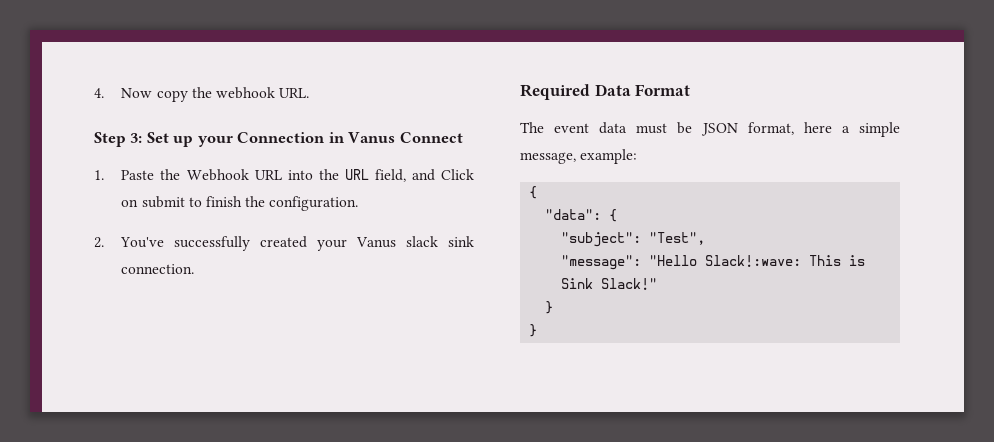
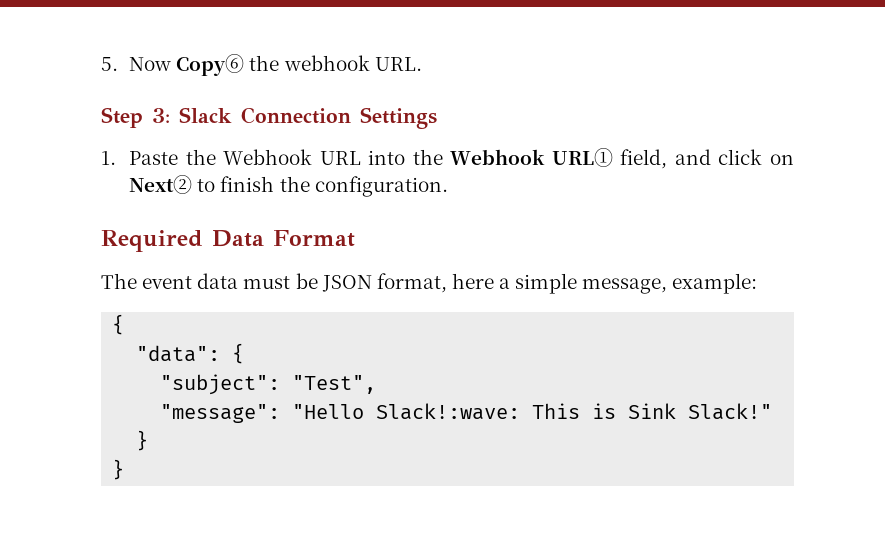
- 4. Now copy the webhook URL.
+ 5. Now Copy⑥ the webhook URL.
- Step 3: Set up your Connection in Vanus Connect
+ Step 3: Slack Connection Settings
- 1. Paste the Webhook URL into the URL field, and Click on submit to finish the configuration.
- 2. You've successfully created your Vanus slack sink connection.
+ 1. Paste the Webhook URL into the Webhook URL① field, and click on Next② to finish the configuration.

